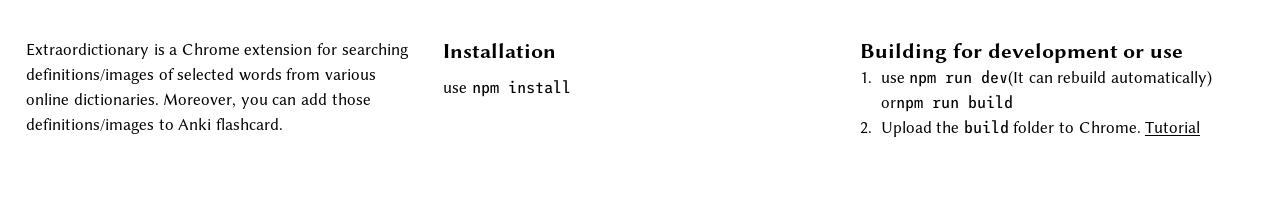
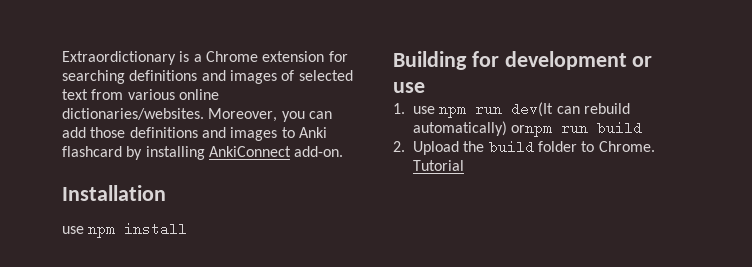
- Extraordictionary is a Chrome extension for searching definitions/images of selected words from various online dictionaries.
+ Extraordictionary is a Chrome extension for searching definitions and images of selected text from various online dictionaries/websites.
- Moreover, you can add those definitions/images to Anki flashcard.
+ Moreover, you can add those definitions and images to Anki flashcard by installing AnkiConnect add-on.

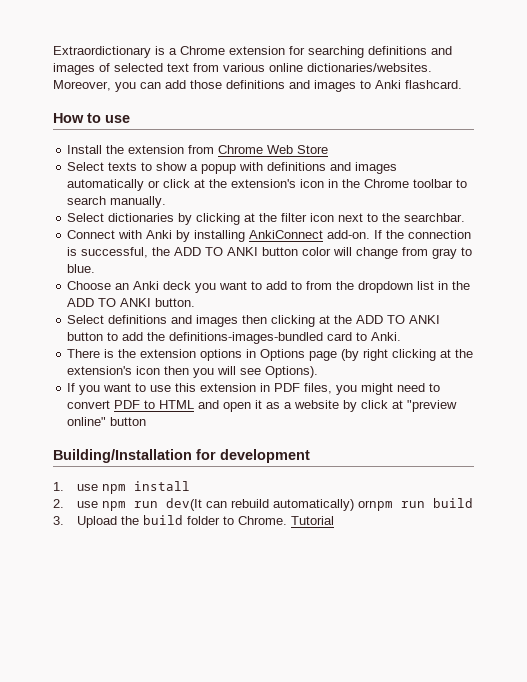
- Moreover, you can add those definitions and images to Anki flashcard by installing AnkiConnect add-on.
- Installation
- use npm install
- Building for development or use
- 1. use npm run dev(It can rebuild automatically) ornpm run build
+ Moreover, you can add those definitions and images to Anki flashcard.
+ How to use
+ Install the extension from Chrome Web Store
+ Select texts to show a popup with definitions and images automatically or click at the extension's icon in the Chrome toolbar to search manually.
+ Select dictionaries by clicking at the filter icon next to the searchbar.
+ Connect with Anki by installing AnkiConnect add-on. If the connection is successful, the ADD TO ANKI button color will change from gray to blue.
+ Choose an Anki deck you want to add to from the dropdown list in the ADD TO ANKI button.
+ Select definitions and images then clicking at the ADD TO ANKI button to add the definitions-images-bundled card to Anki.
+ There is the extension options in Options page (by right clicking at the extension's icon then you will see Options).
+ If you want to use this extension in PDF files, you might need to convert PDF to HTML and open it as a website by click at "preview online" button
+ Building/Installation for development
+ 1. use npm install
+ 2. use npm run dev(It can rebuild automatically) ornpm run build
- 2. Upload the build folder to Chrome.
+ 3. Upload the build folder to Chrome.

